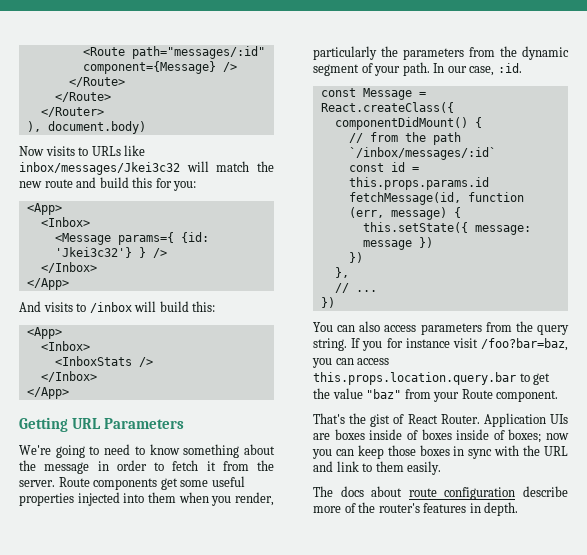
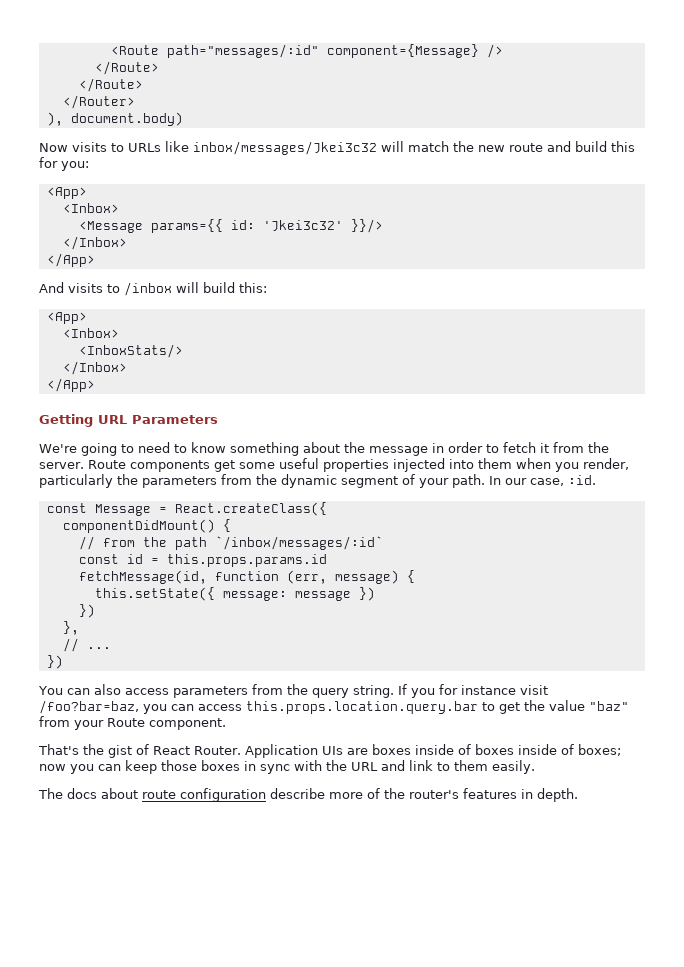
- <Message params={ {id: 'Jkei3c32'} } />
+ <Message params={{ id: 'Jkei3c32' }}/>
- <InboxStats />
+ <InboxStats/>

